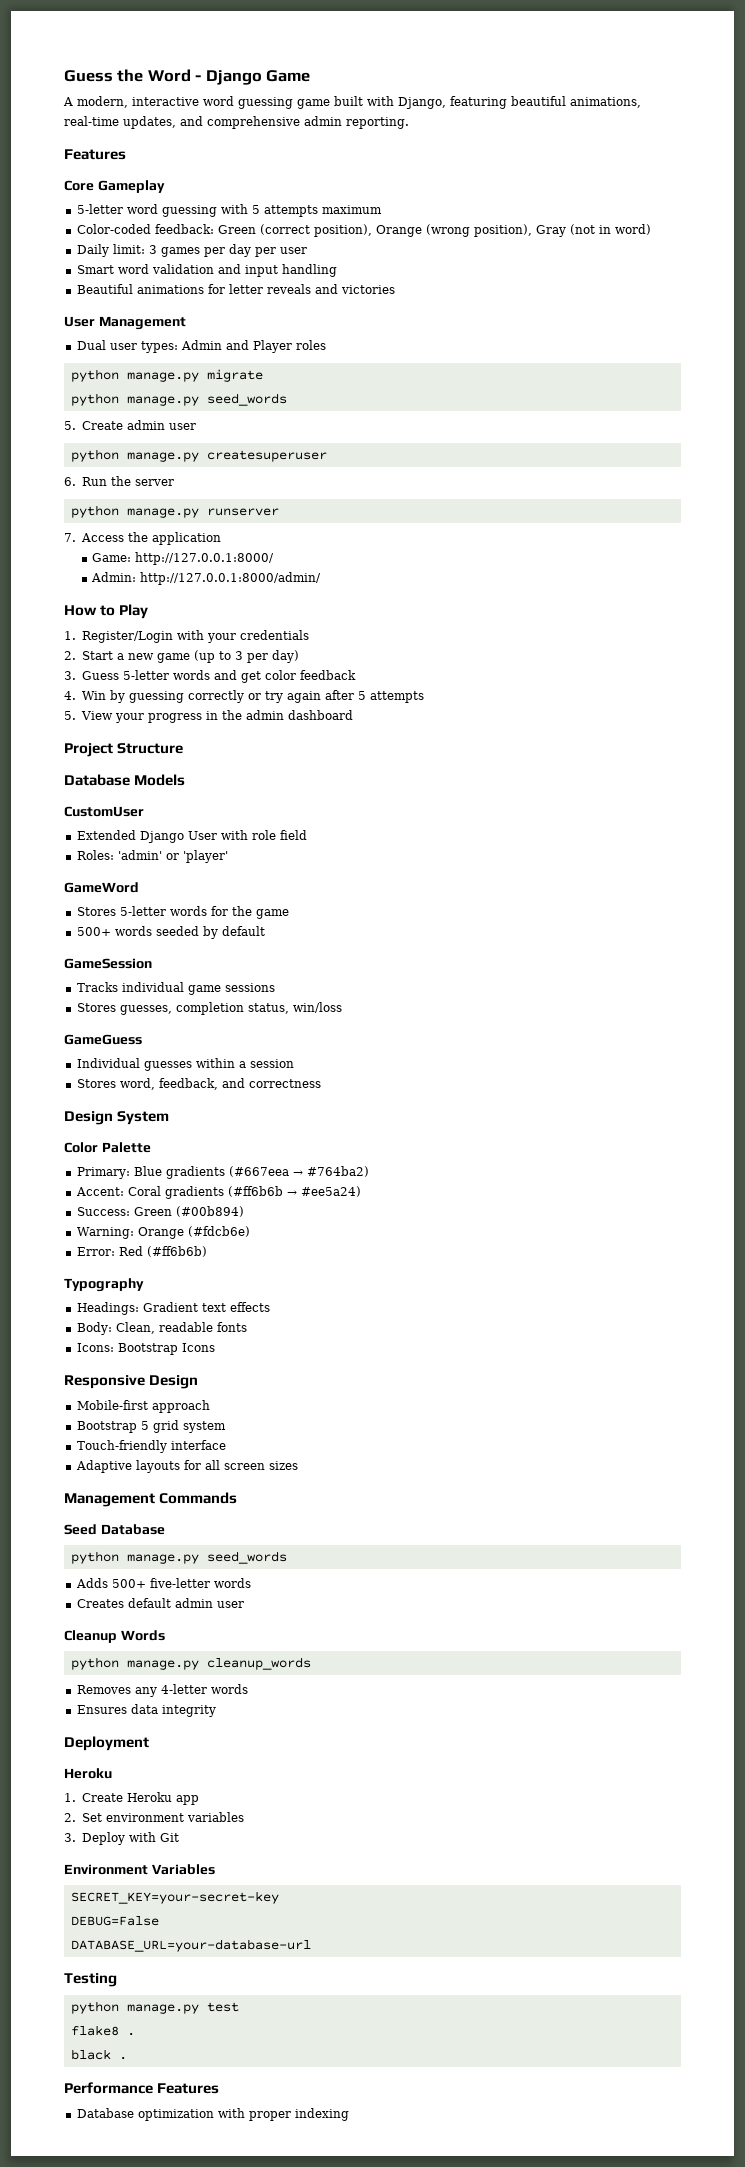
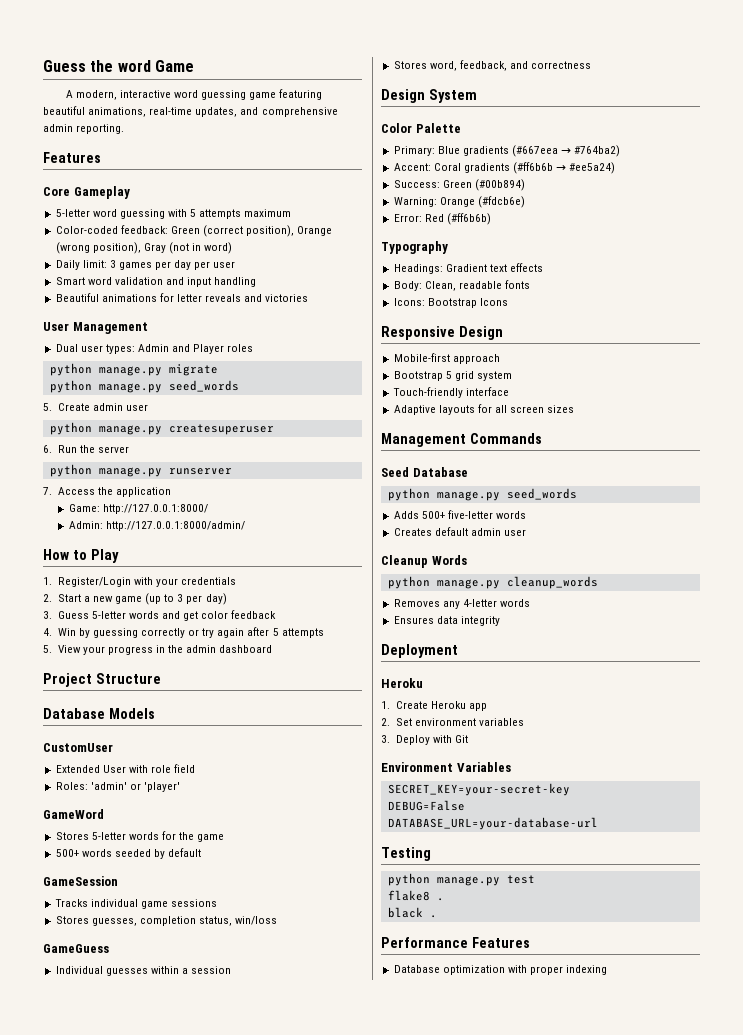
- Guess the Word - Django Game
+ Guess the word Game
- A modern, interactive word guessing game built with Django, featuring beautiful animations, real-time updates, and comprehensive admin reporting.
+ A modern, interactive word guessing game featuring beautiful animations, real-time updates, and comprehensive admin reporting.
- Extended Django User with role field
+ Extended User with role field

